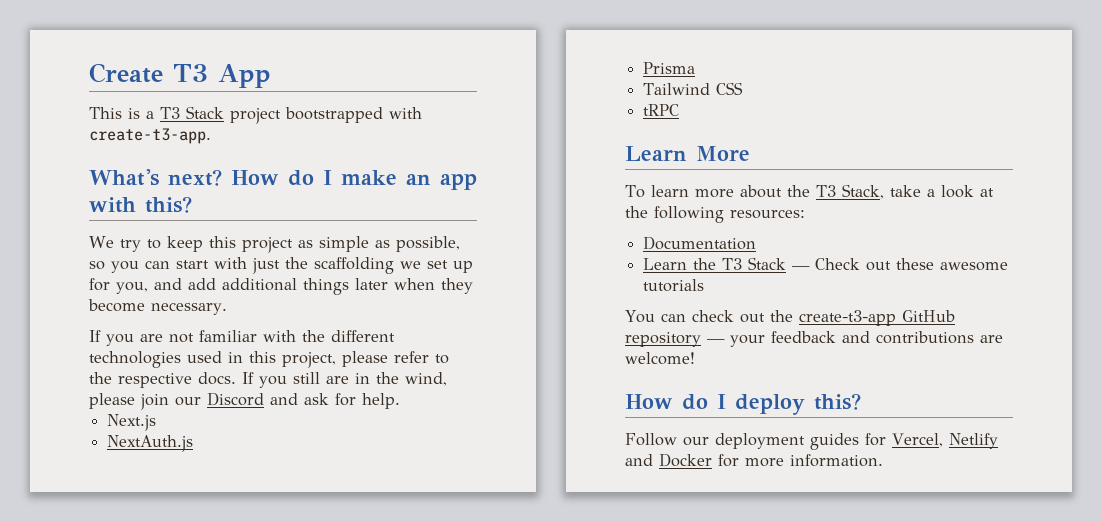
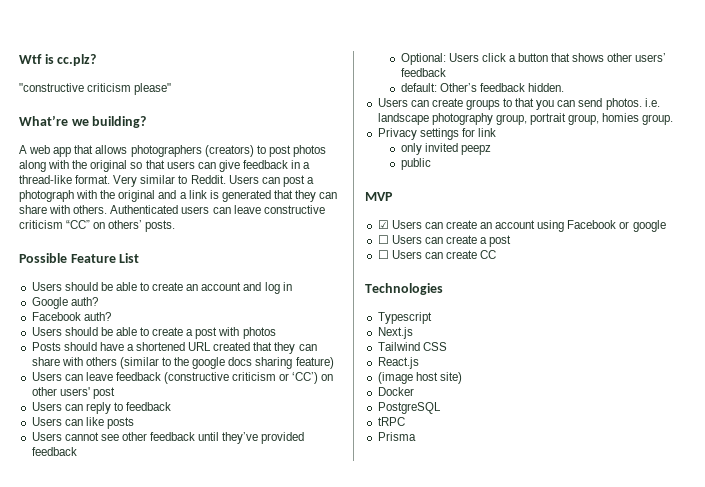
- Create T3 App
- This is a T3 Stack project bootstrapped with create-t3-app.
- What's next? How do I make an app with this?
- We try to keep this project as simple as possible, so you can start with just the scaffolding we set up for you, and add additional things later when they become necessary.
- If you are not familiar with the different technologies used in this project, please refer to the respective docs. If you still are in the wind, please join our Discord and ask for help.
+ Wtf is cc.plz?
+ "constructive criticism please"
+ What’re we building?
+ A web app that allows photographers (creators) to post photos along with the original so that users can give feedback in a thread-like format. Very similar to Reddit. Users can post a photograph with the original and a link is generated that they can share with others. Authenticated users can leave constructive criticism “CC” on others’ posts.
+ Possible Feature List
+ Users should be able to create an account and log in
+ Google auth?
+ Facebook auth?
+ Users should be able to create a post with photos
+ Posts should have a shortened URL created that they can share with others (similar to the google docs sharing feature)
+ Users can leave feedback (constructive criticism or ‘CC’) on other users' post
+ Users can reply to feedback
+ Users can like posts
+ Users cannot see other feedback until they’ve provided feedback
+ Optional: Users click a button that shows other users’ feedback
+ default: Other’s feedback hidden.
+ Users can create groups to that you can send photos. i.e. landscape photography group, portrait group, homies group.
+ Privacy settings for link
+ only invited peepz
+ public
+ MVP
+ ☑ Users can create an account using Facebook or google
+ ☐ Users can create a post
+ ☐ Users can create CC
+ Technologies
+ Typescript
- NextAuth.js
- Prisma
+ React.js
+ (image host site)
+ Docker
+ PostgreSQL
  tRPC
- Learn More
- To learn more about the T3 Stack, take a look at the following resources:
- Documentation
- Learn the T3 Stack — Check out these awesome tutorials
- You can check out the create-t3-app GitHub repository — your feedback and contributions are welcome!
- How do I deploy this?
- Follow our deployment guides for Vercel, Netlify and Docker for more information.
+ Prisma

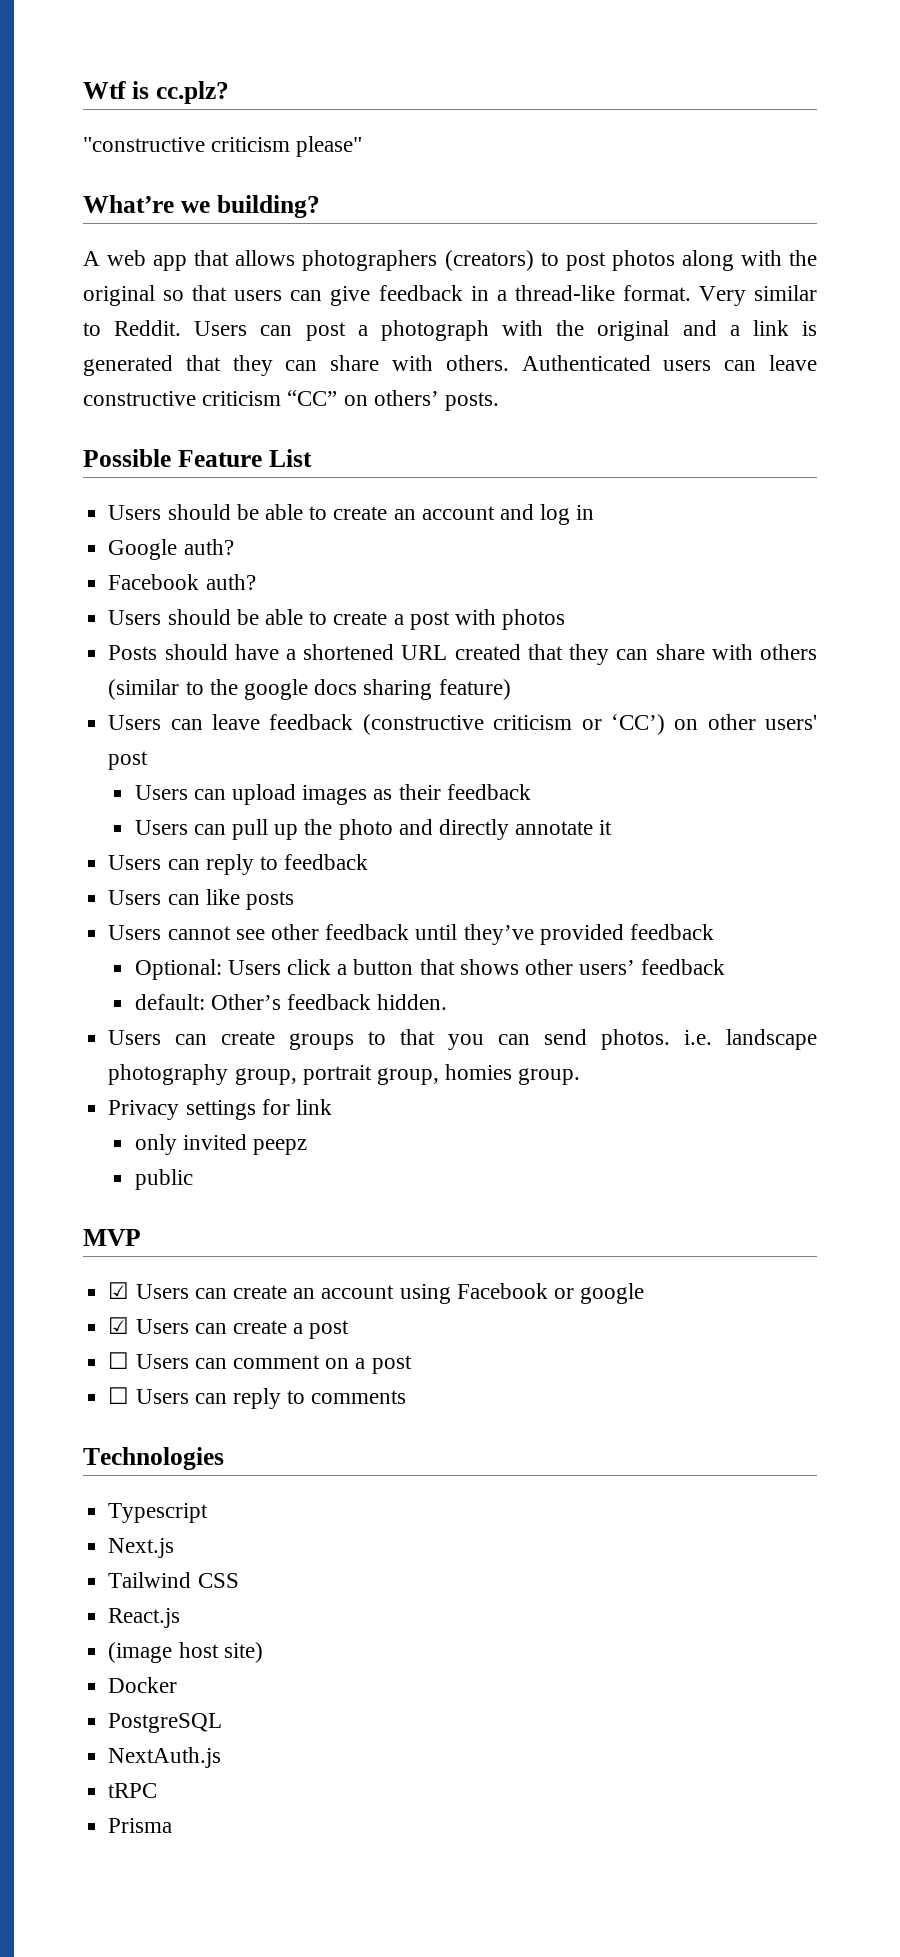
+ Users can upload images as their feedback
+ Users can pull up the photo and directly annotate it
- ☐ Users can create a post
+ ☑ Users can create a post
- ☐ Users can create CC
+ ☐ Users can comment on a post
+ ☐ Users can reply to comments
+ NextAuth.js

